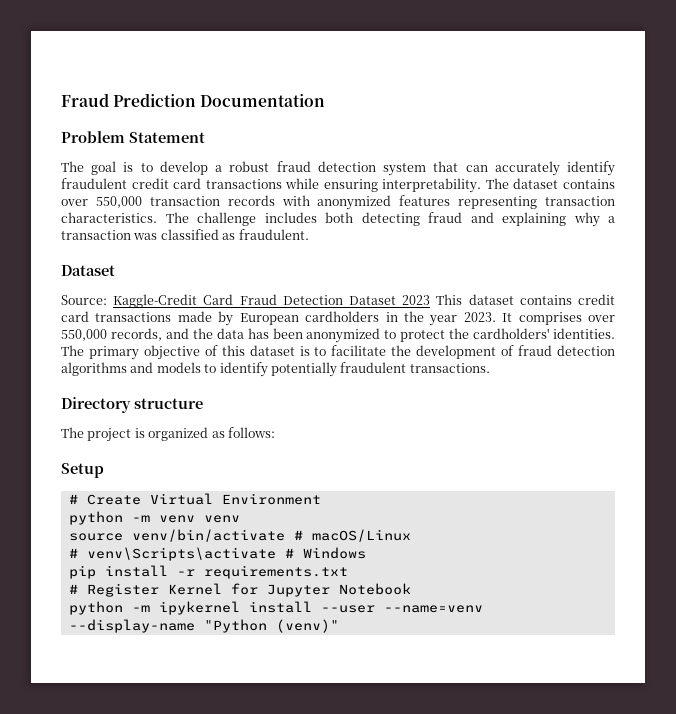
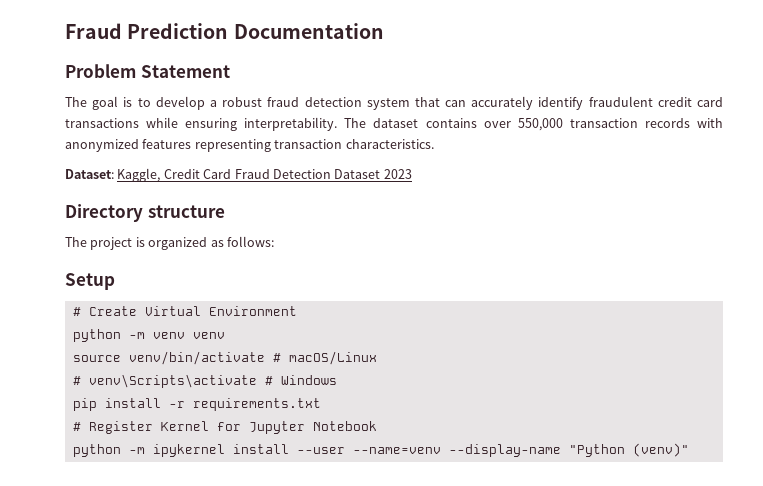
- The dataset contains over 550,000 transaction records with anonymized features representing transaction characteristics. The challenge includes both detecting fraud and explaining why a transaction was classified as fraudulent.
- Dataset
- Source: Kaggle-Credit Card Fraud Detection Dataset 2023 This dataset contains credit card transactions made by European cardholders in the year 2023. It comprises over 550,000 records, and the data has been anonymized to protect the cardholders' identities. The primary objective of this dataset is to facilitate the development of fraud detection algorithms and models to identify potentially fraudulent transactions.
+ The dataset contains over 550,000 transaction records with anonymized features representing transaction characteristics.
+ Dataset: Kaggle, Credit Card Fraud Detection Dataset 2023

